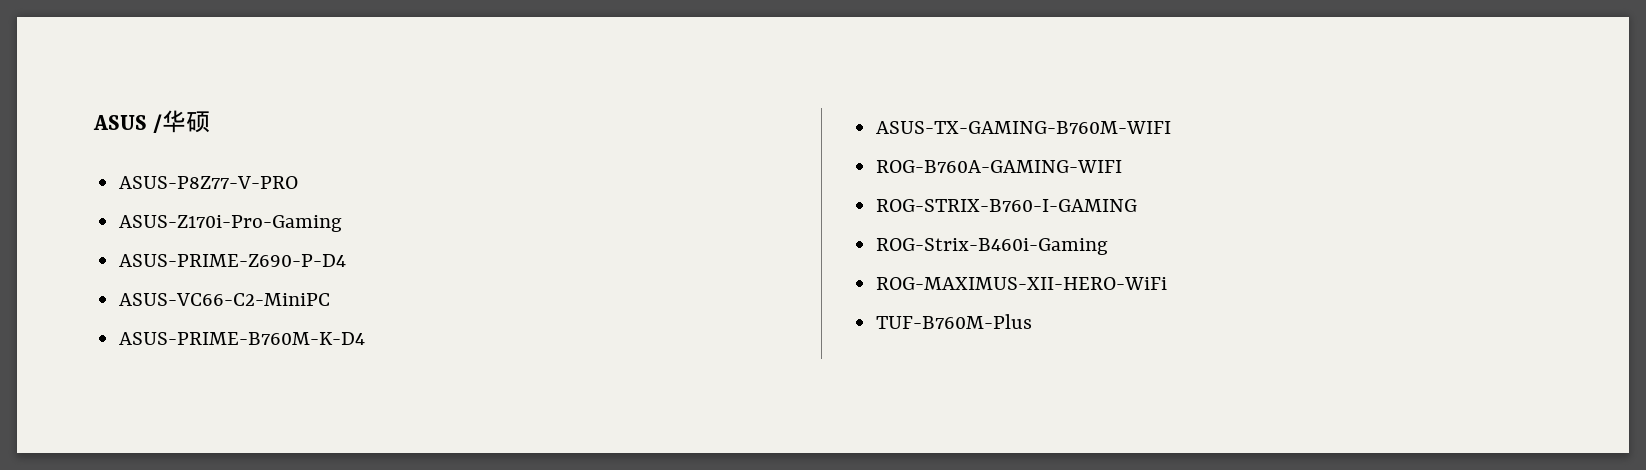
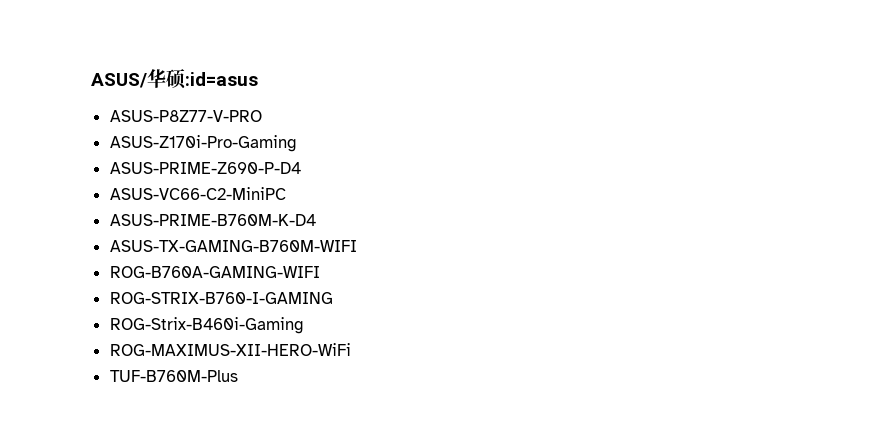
- ASUS /华硕
+ ASUS/华硕:id=asus

